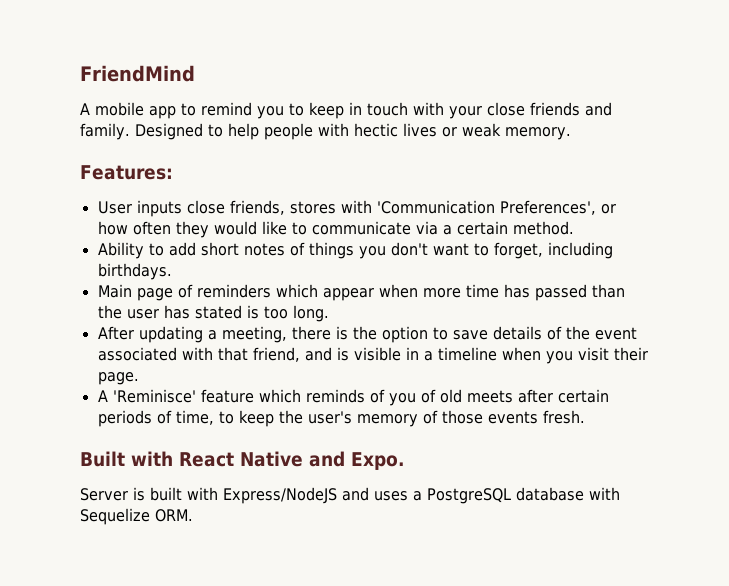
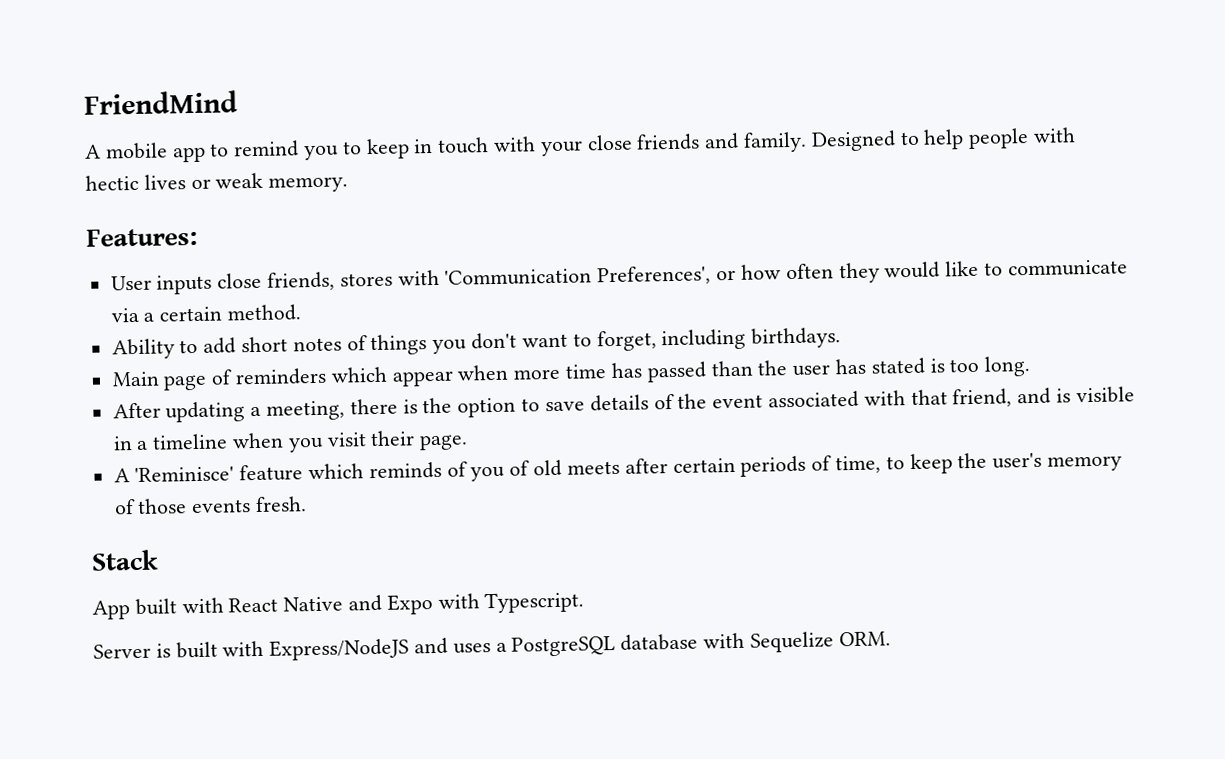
- Built with React Native and Expo.
+ Stack
+ App built with React Native and Expo with Typescript.

